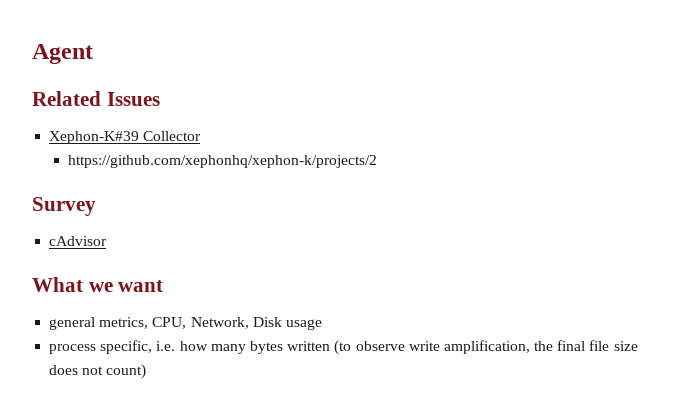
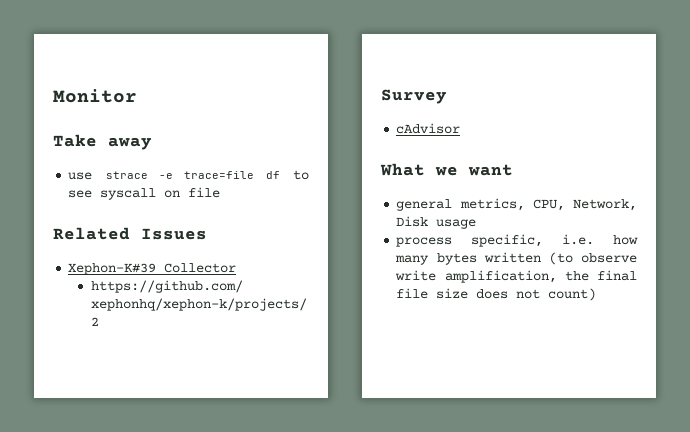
- Agent
+ Monitor
+ Take away
+ use strace -e trace=file df to see syscall on file

